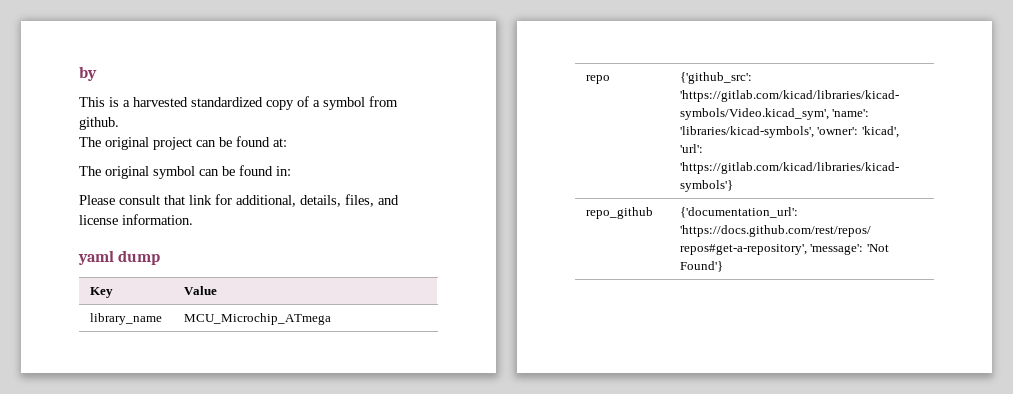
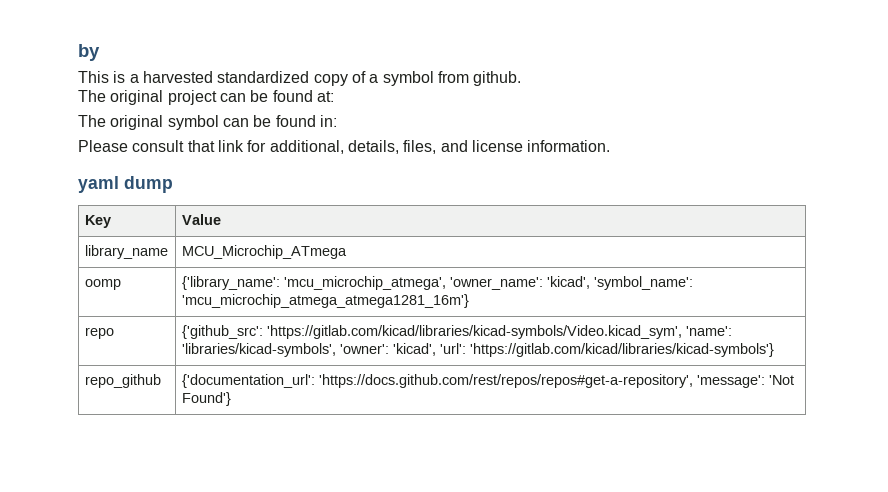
+ oomp | {'library_name': 'mcu_microchip_atmega', 'owner_name': 'kicad', 'symbol_name': 'mcu_microchip_atmega_atmega1281_16m'}

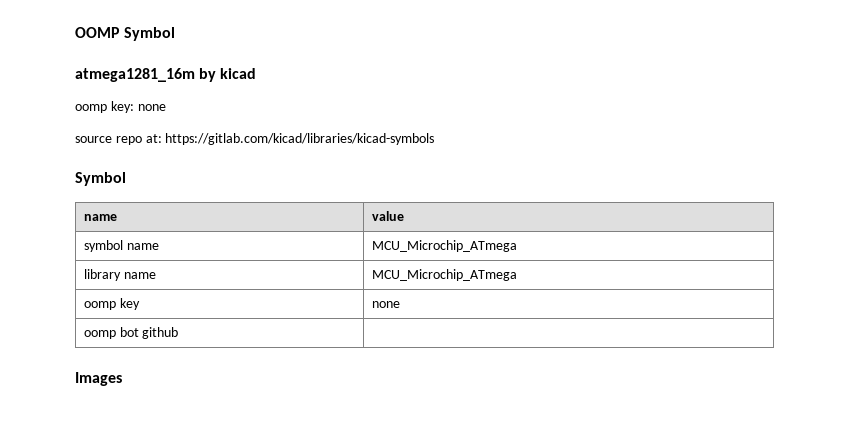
- by
- This is a harvested standardized copy of a symbol from github.
- The original project can be found at:
- The original symbol can be found in:
- Please consult that link for additional, details, files, and license information.
- yaml dump
- Key | Value
- library_name | MCU_Microchip_ATmega
- oomp | {'library_name': 'mcu_microchip_atmega', 'owner_name': 'kicad', 'symbol_name': 'mcu_microchip_atmega_atmega1281_16m'}
- repo | {'github_src': 'https://gitlab.com/kicad/libraries/kicad-symbols/Video.kicad_sym', 'name': 'libraries/kicad-symbols', 'owner': 'kicad', 'url': 'https://gitlab.com/kicad/libraries/kicad-symbols'}
- repo_github | {'documentation_url': 'https://docs.github.com/rest/repos/repos#get-a-repository', 'message': 'Not Found'}
+ OOMP Symbol
+ atmega1281_16m by kicad
+ oomp key: none
+ source repo at: https://gitlab.com/kicad/libraries/kicad-symbols
+ Symbol
+ name | value
+ symbol name | MCU_Microchip_ATmega
+ library name | MCU_Microchip_ATmega
+ oomp key | none
+ oomp bot github |
+ Images

